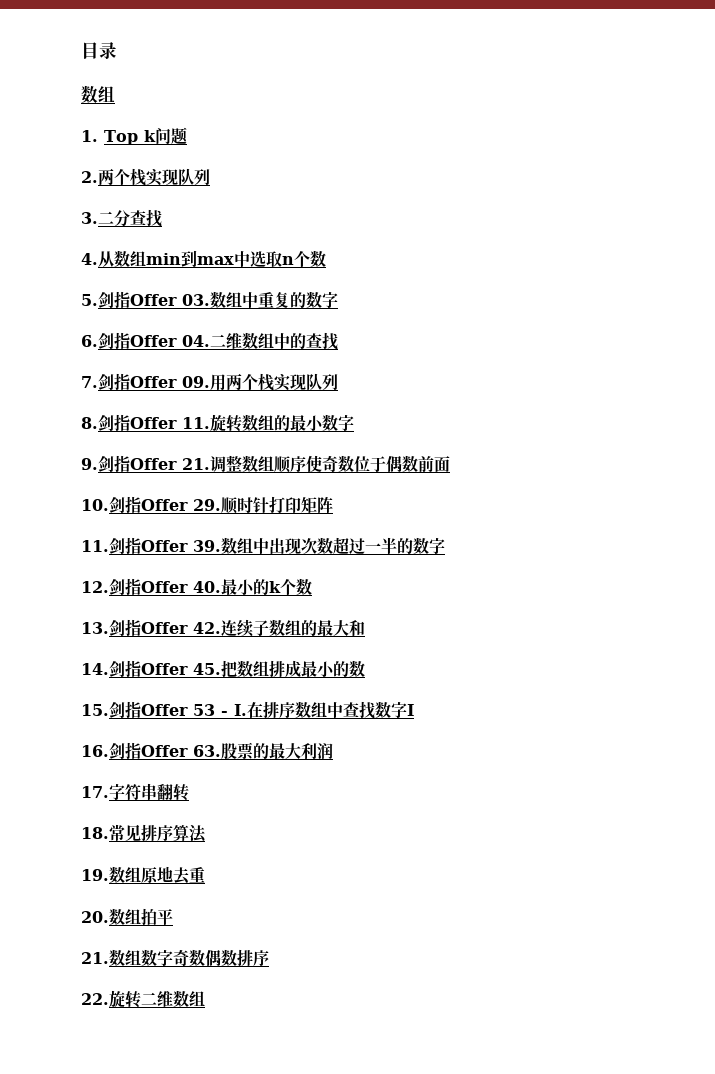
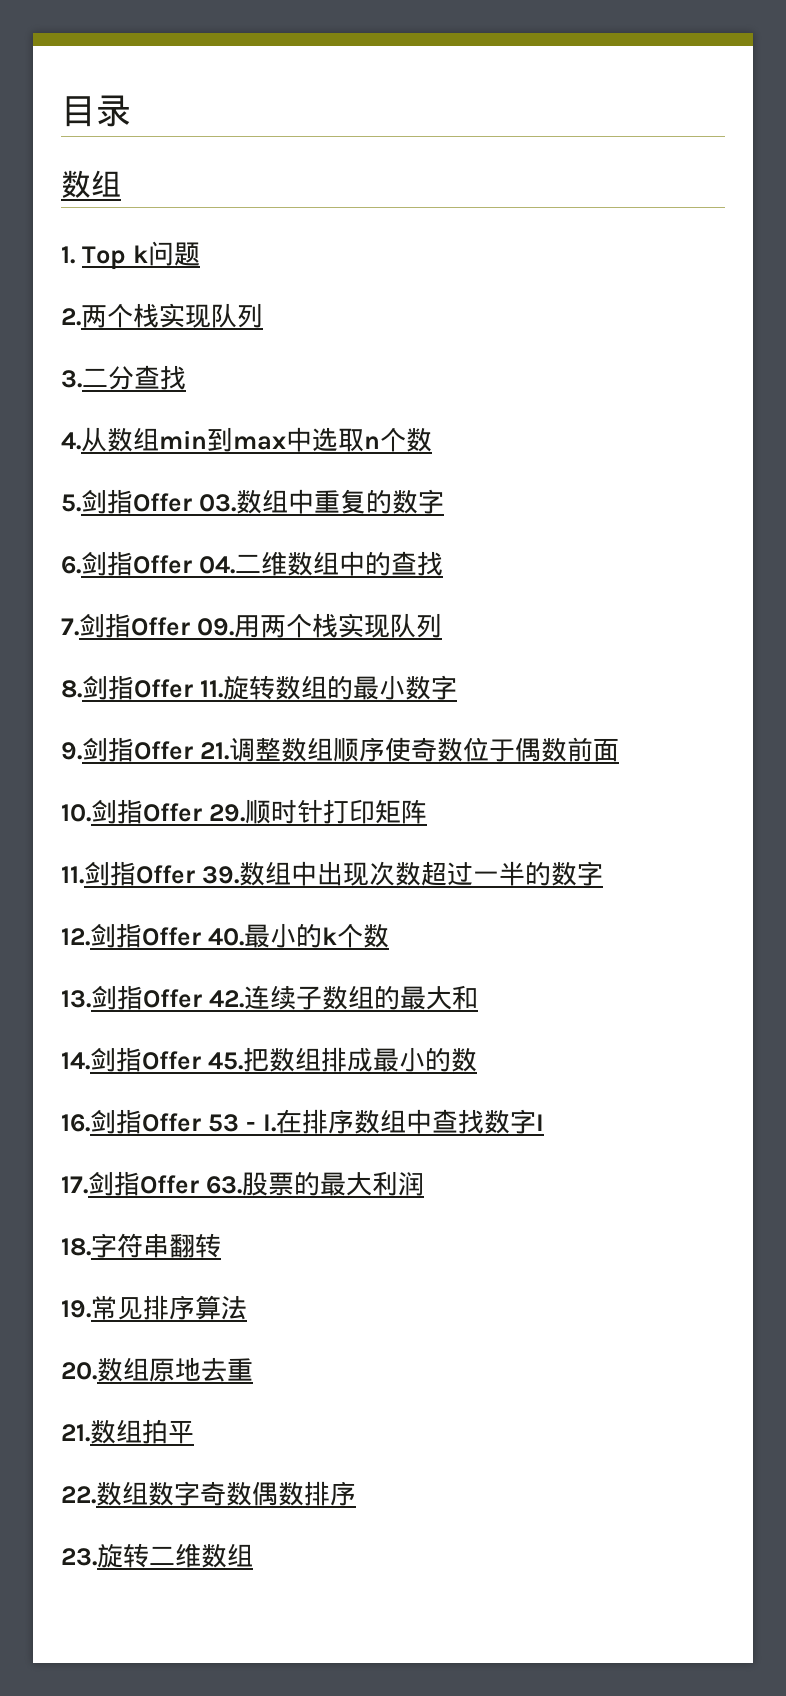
- 15.剑指Offer 53 - I.在排序数组中查找数字I
+ 16.剑指Offer 53 - I.在排序数组中查找数字I
- 16.剑指Offer 63.股票的最大利润
+ 17.剑指Offer 63.股票的最大利润
- 17.字符串翻转
+ 18.字符串翻转
- 18.常见排序算法
+ 19.常见排序算法
- 19.数组原地去重
+ 20.数组原地去重
- 20.数组拍平
+ 21.数组拍平
- 21.数组数字奇数偶数排序
+ 22.数组数字奇数偶数排序
- 22.旋转二维数组
+ 23.旋转二维数组

